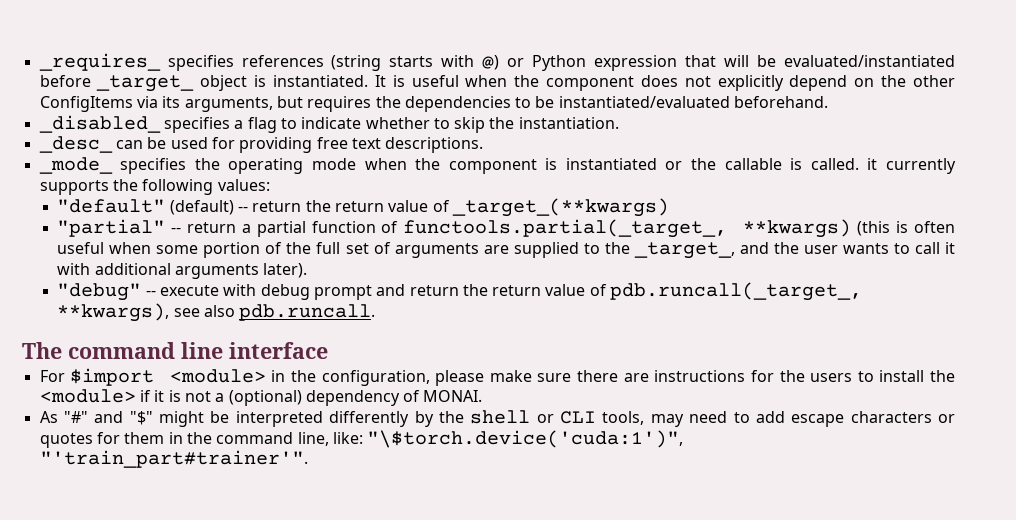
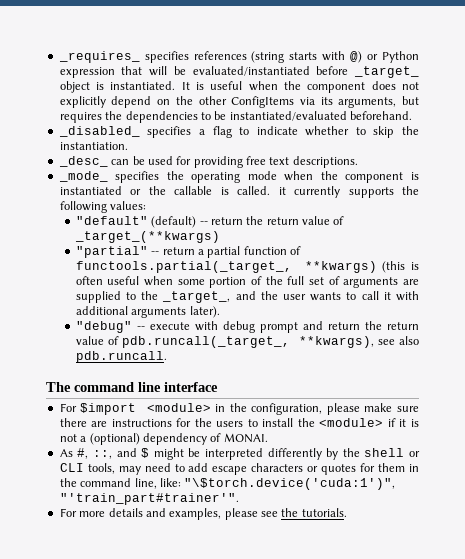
- As "#" and "$" might be interpreted differently by the shell or CLI tools, may need to add escape characters or quotes for them in the command line, like: "\$torch.device('cuda:1')", "'train_part#trainer'".
+ As #, ::, and $ might be interpreted differently by the shell or CLI tools, may need to add escape characters or quotes for them in the command line, like: "\$torch.device('cuda:1')", "'train_part#trainer'".
+ For more details and examples, please see the tutorials.

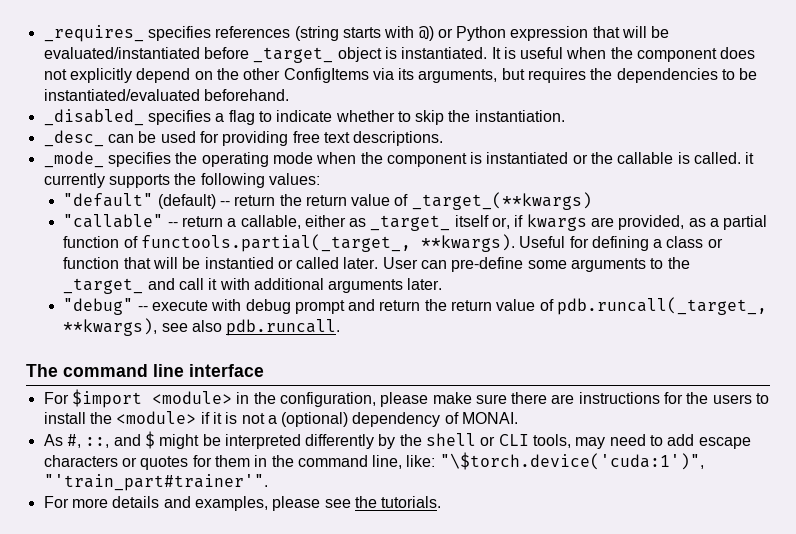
- "partial" -- return a partial function of functools.partial(_target_, **kwargs) (this is often useful when some portion of the full set of arguments are supplied to the _target_, and the user wants to call it with additional arguments later).
+ "callable" -- return a callable, either as _target_ itself or, if kwargs are provided, as a partial function of functools.partial(_target_, **kwargs). Useful for defining a class or function that will be instantied or called later. User can pre-define some arguments to the _target_ and call it with additional arguments later.

